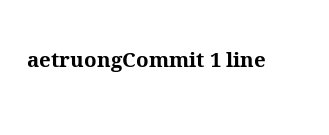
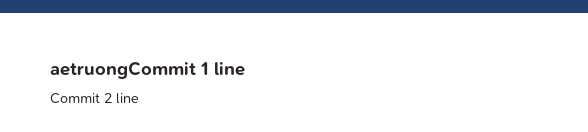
+ Commit 2 line

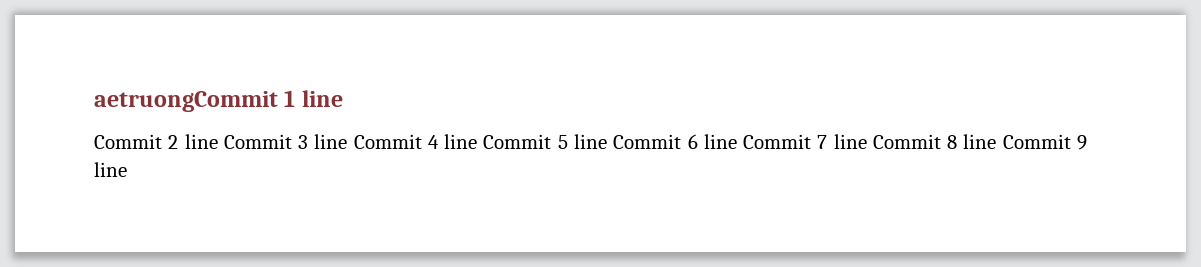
- Commit 2 line
+ Commit 2 line Commit 3 line Commit 4 line Commit 5 line Commit 6 line Commit 7 line Commit 8 line Commit 9 line

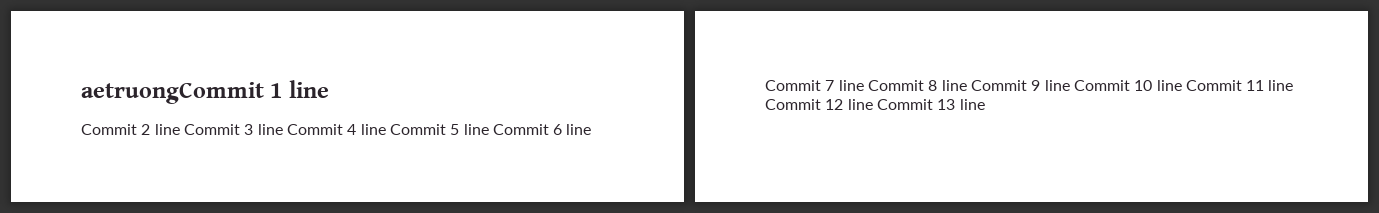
- Commit 2 line Commit 3 line Commit 4 line Commit 5 line Commit 6 line Commit 7 line Commit 8 line Commit 9 line
+ Commit 2 line Commit 3 line Commit 4 line Commit 5 line Commit 6 line Commit 7 line Commit 8 line Commit 9 line Commit 10 line Commit 11 line Commit 12 line Commit 13 line

